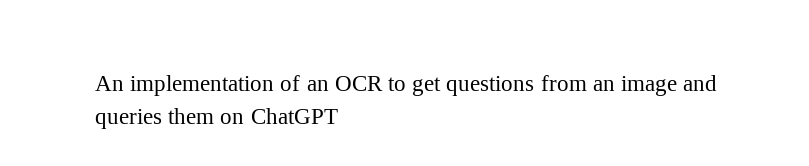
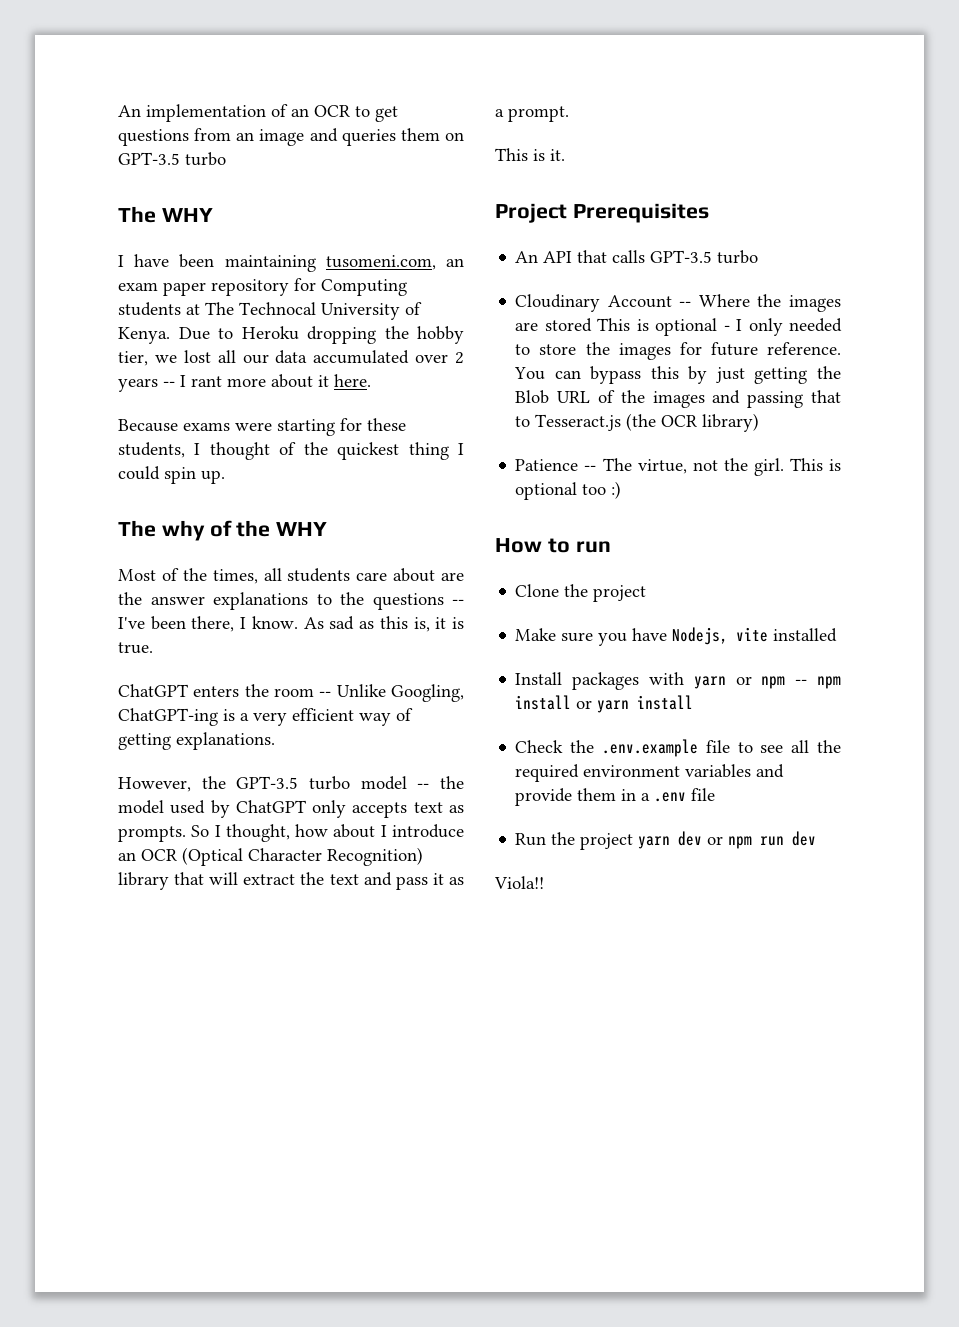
- An implementation of an OCR to get questions from an image and queries them on ChatGPT
+ An implementation of an OCR to get questions from an image and queries them on GPT-3.5 turbo
+ The WHY
+ I have been maintaining tusomeni.com, an exam paper repository for Computing students at The Technocal University of Kenya. Due to Heroku dropping the hobby tier, we lost all our data accumulated over 2 years -- I rant more about it here.
+ Because exams were starting for these students, I thought of the quickest thing I could spin up.
+ The why of the WHY
+ Most of the times, all students care about are the answer explanations to the questions -- I've been there, I know. As sad as this is, it is true.
+ ChatGPT enters the room -- Unlike Googling, ChatGPT-ing is a very efficient way of getting explanations.
+ However, the GPT-3.5 turbo model -- the model used by ChatGPT only accepts text as prompts. So I thought, how about I introduce an OCR (Optical Character Recognition) library that will extract the text and pass it as a prompt.
+ This is it.
+ Project Prerequisites
+ An API that calls GPT-3.5 turbo
+ Cloudinary Account -- Where the images are stored This is optional - I only needed to store the images for future reference. You can bypass this by just getting the Blob URL of the images and passing that to Tesseract.js (the OCR library)
+ Patience -- The virtue, not the girl. This is optional too :)
+ How to run
+ Clone the project
+ Make sure you have Nodejs, vite installed
+ Install packages with yarn or npm -- npm install or yarn install
+ Check the .env.example file to see all the required environment variables and provide them in a .env file
+ Run the project yarn dev or npm run dev
+ Viola!!

